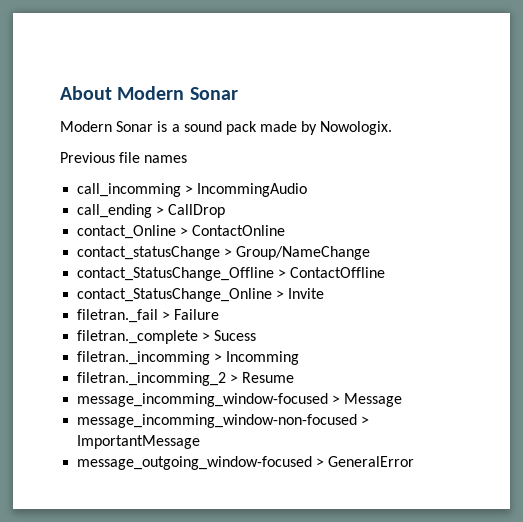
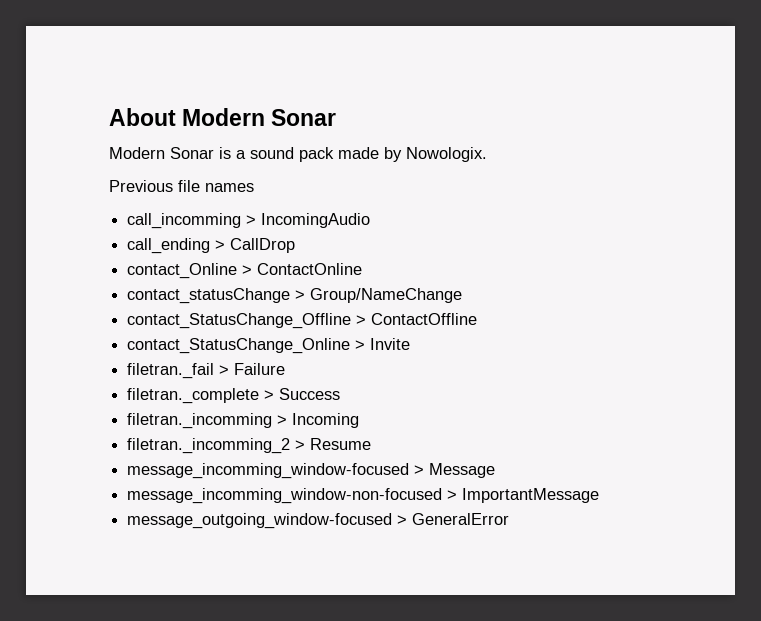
- call_incomming > IncommingAudio
+ call_incomming > IncomingAudio
- filetran._complete > Sucess
+ filetran._complete > Success
- filetran._incomming > Incomming
+ filetran._incomming > Incoming

